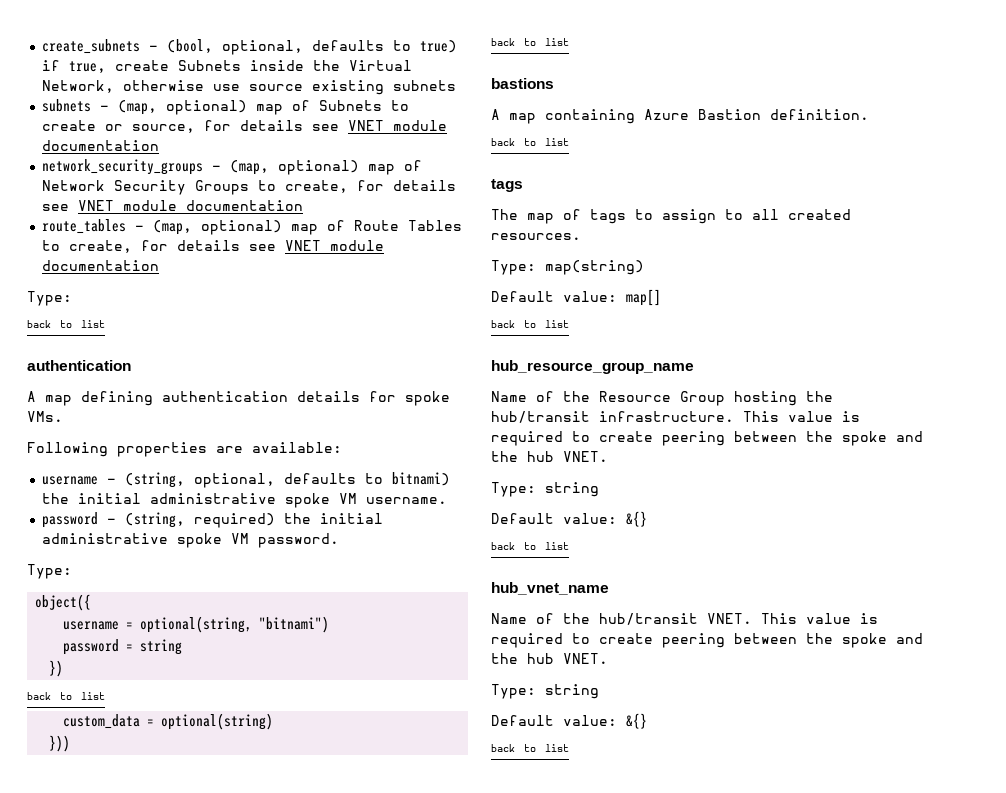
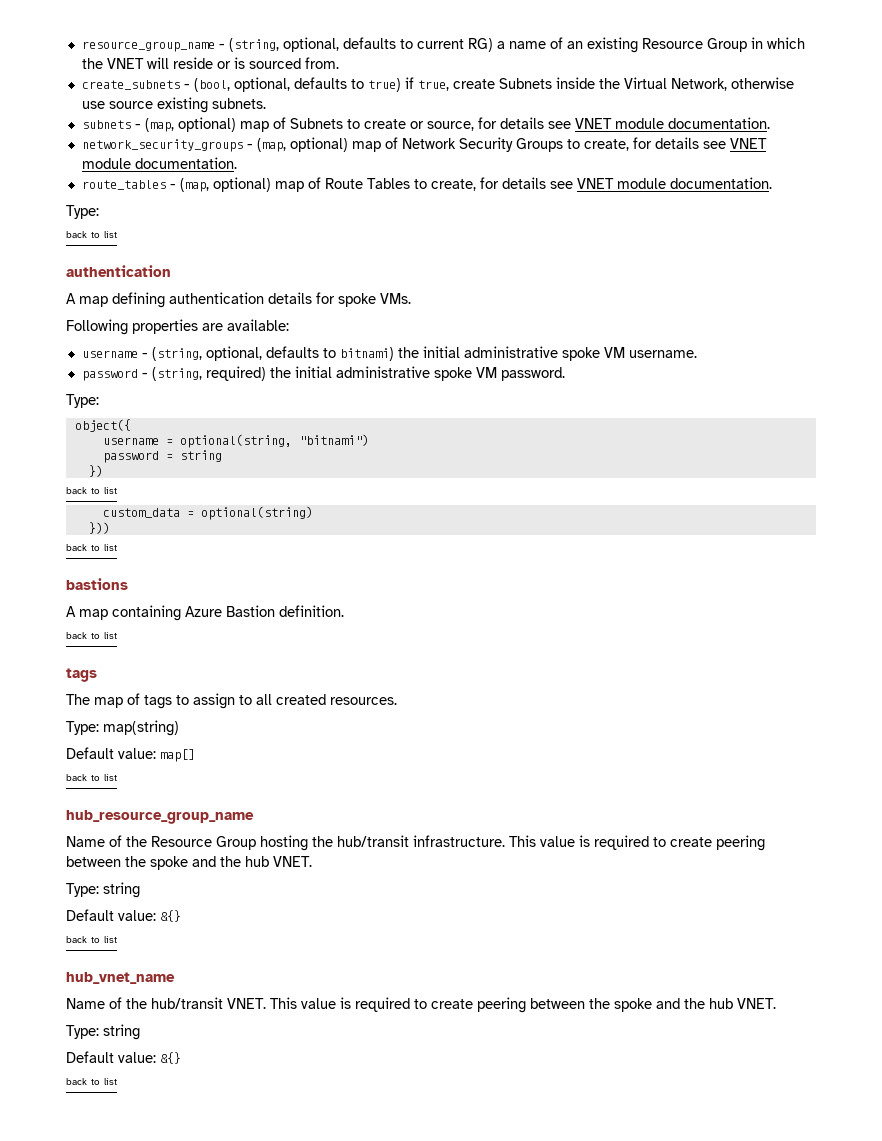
+ resource_group_name - (string, optional, defaults to current RG) a name of an existing Resource Group in which the VNET will reside or is sourced from.
- create_subnets - (bool, optional, defaults to true) if true, create Subnets inside the Virtual Network, otherwise use source existing subnets
+ create_subnets - (bool, optional, defaults to true) if true, create Subnets inside the Virtual Network, otherwise use source existing subnets.
- subnets - (map, optional) map of Subnets to create or source, for details see VNET module documentation
+ subnets - (map, optional) map of Subnets to create or source, for details see VNET module documentation.
- network_security_groups - (map, optional) map of Network Security Groups to create, for details see VNET module documentation
+ network_security_groups - (map, optional) map of Network Security Groups to create, for details see VNET module documentation.
- route_tables - (map, optional) map of Route Tables to create, for details see VNET module documentation
+ route_tables - (map, optional) map of Route Tables to create, for details see VNET module documentation.

